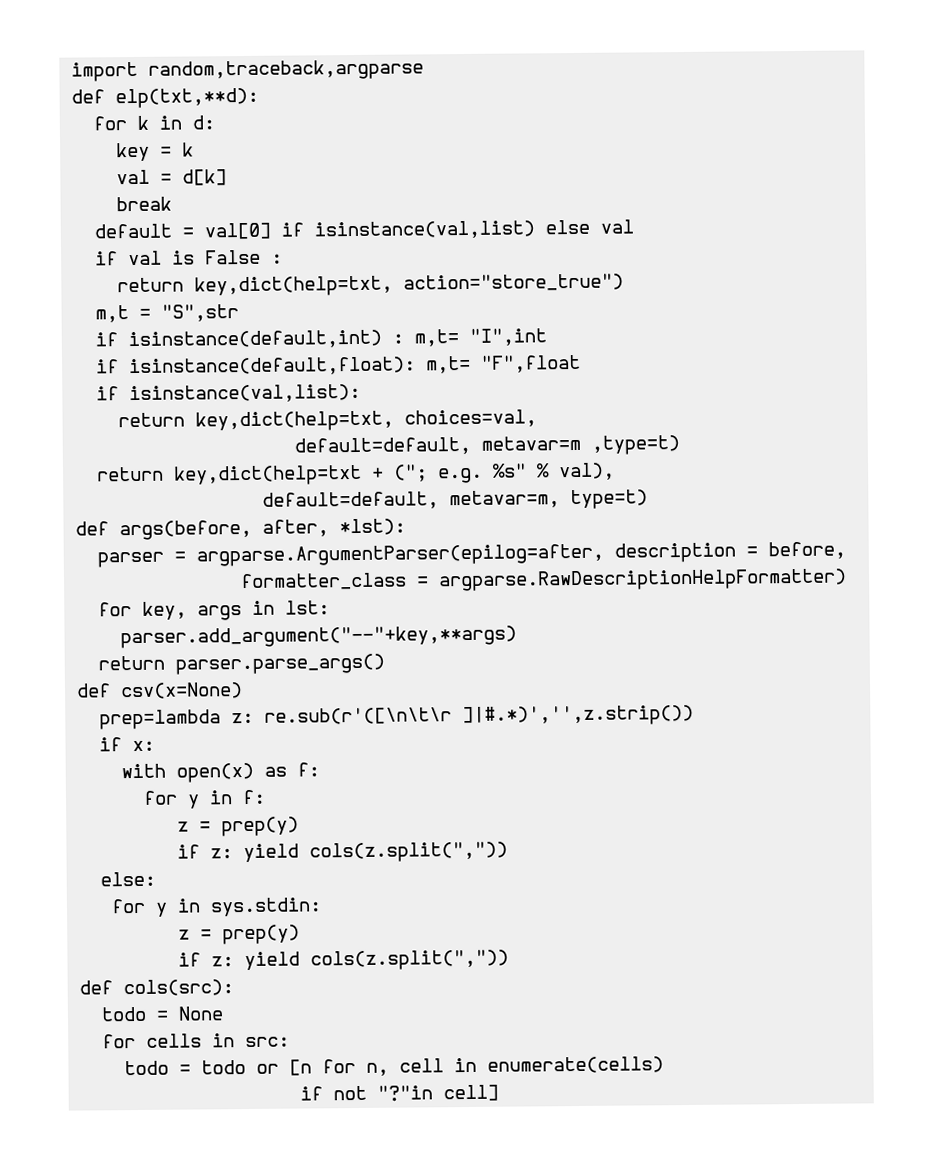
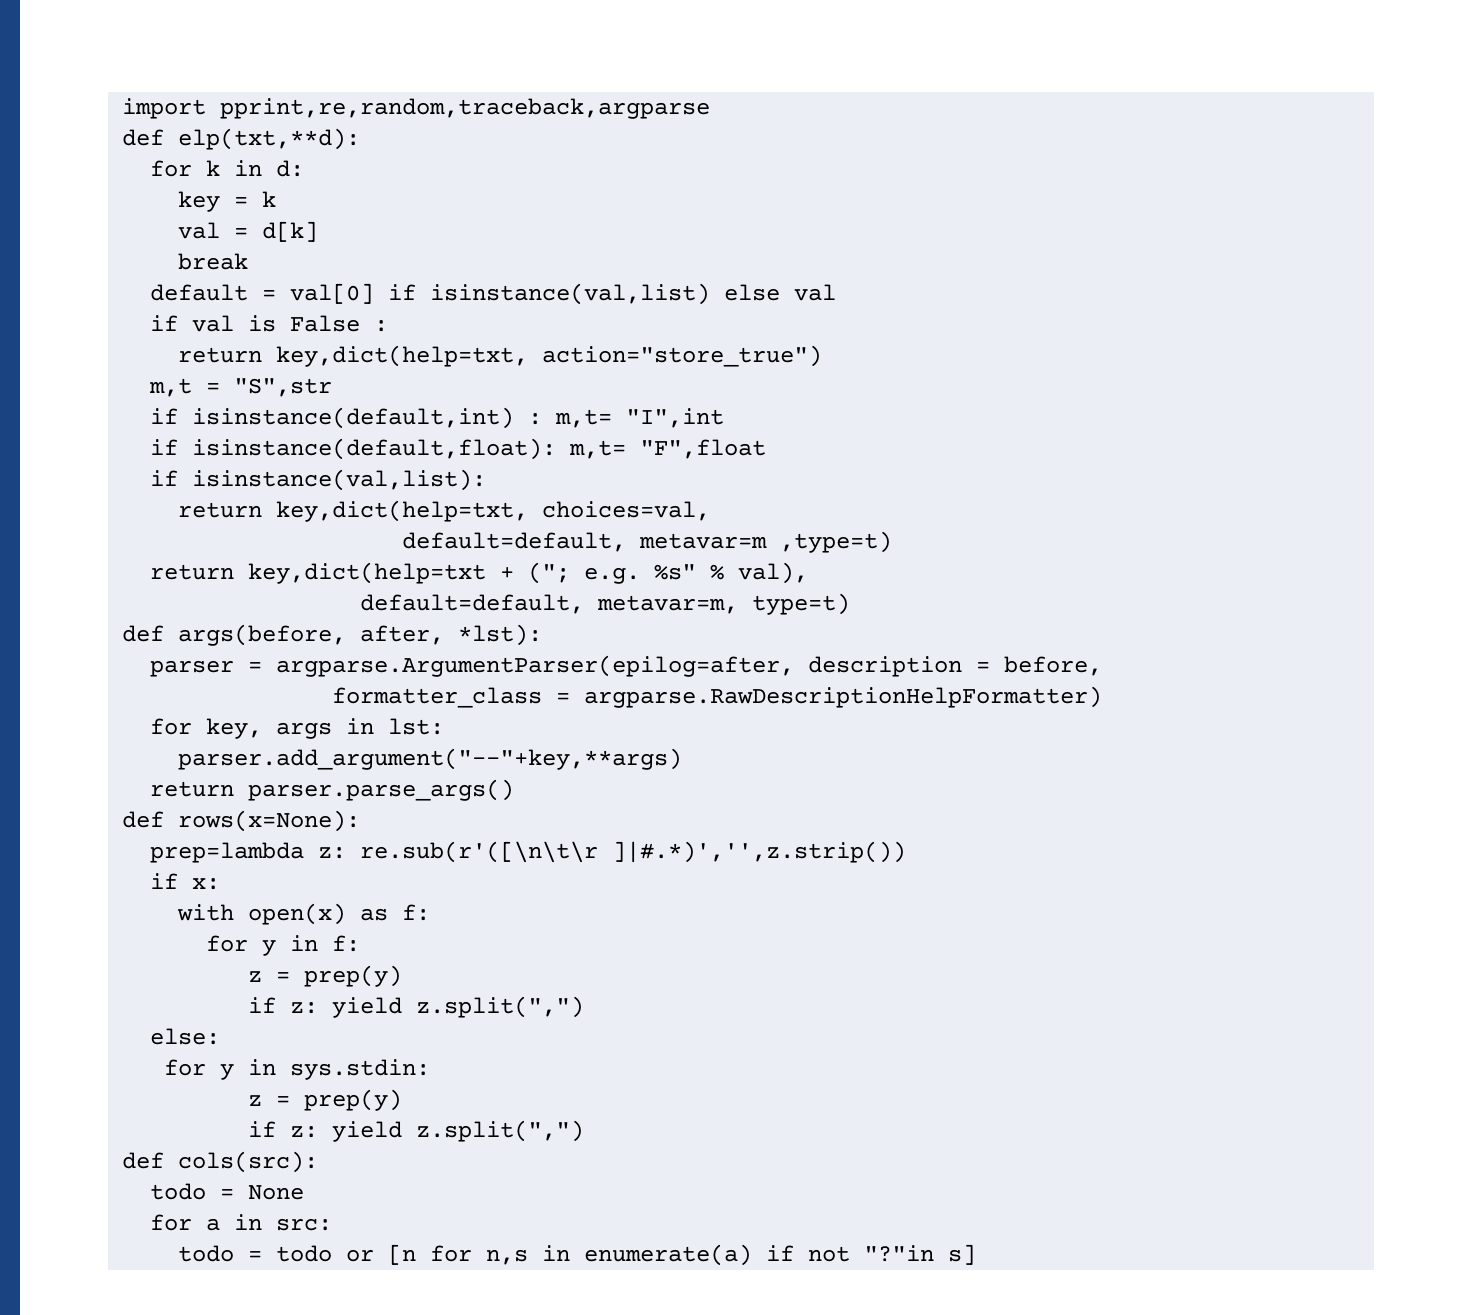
- import random,traceback,argparse
+ import pprint,re,random,traceback,argparse
- def csv(x=None)
+ def rows(x=None):
  for y in f:
  z = prep(y)
- if z: yield cols(z.split(","))
+ if z: yield z.split(",")
  for y in sys.stdin:
  z = prep(y)
- if z: yield cols(z.split(","))
+ if z: yield z.split(",")
- for cells in src:
+ for a in src:
- todo = todo or [n for n, cell in enumerate(cells)
- if not "?"in cell]
+ todo = todo or [n for n,s in enumerate(a) if not "?"in s]

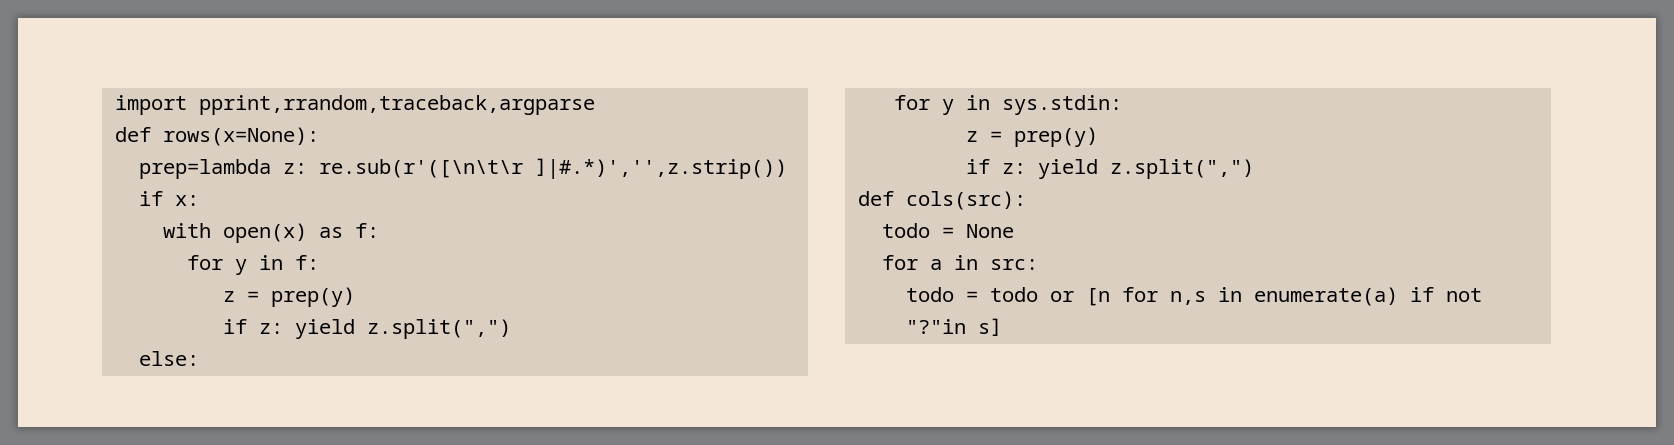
- import pprint,re,random,traceback,argparse
- def elp(txt,**d):
- for k in d:
- key = k
- val = d[k]
- break
- default = val[0] if isinstance(val,list) else val
- if val is False :
- return key,dict(help=txt, action="store_true")
- m,t = "S",str
- if isinstance(default,int) : m,t= "I",int
- if isinstance(default,float): m,t= "F",float
- if isinstance(val,list):
- return key,dict(help=txt, choices=val,
- default=default, metavar=m ,type=t)
- return key,dict(help=txt + ("; e.g. %s" % val),
- default=default, metavar=m, type=t)
- def args(before, after, *lst):
- parser = argparse.ArgumentParser(epilog=after, description = before,
- formatter_class = argparse.RawDescriptionHelpFormatter)
- for key, args in lst:
- parser.add_argument("--"+key,**args)
- return parser.parse_args()
+ import pprint,rrandom,traceback,argparse

